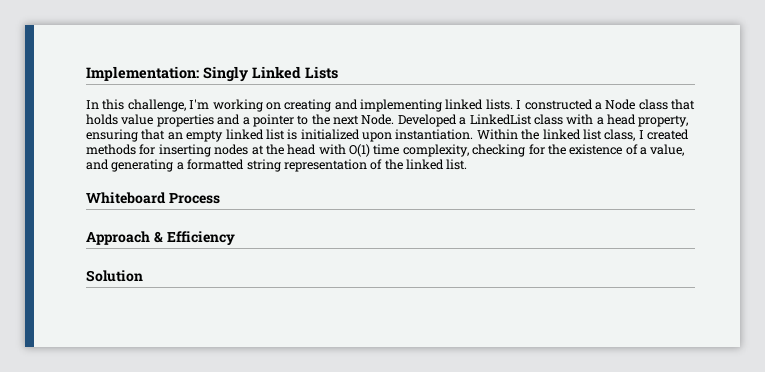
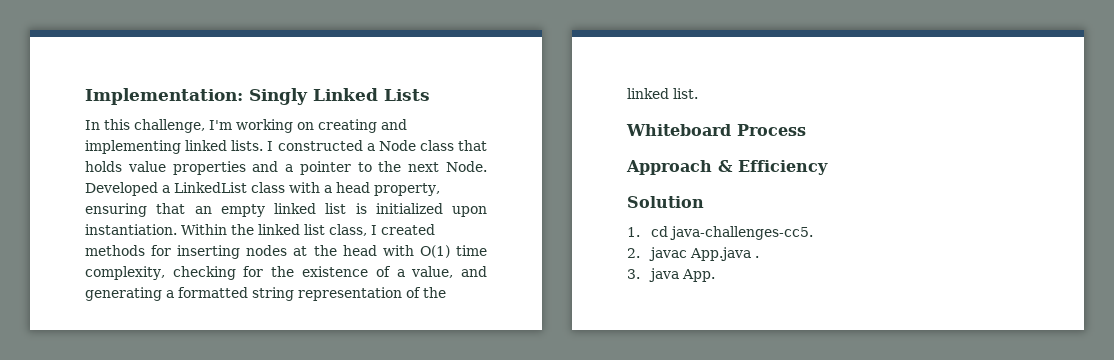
+ 1. cd java-challenges-cc5.
+ 2. javac App.java .
+ 3. java App.

